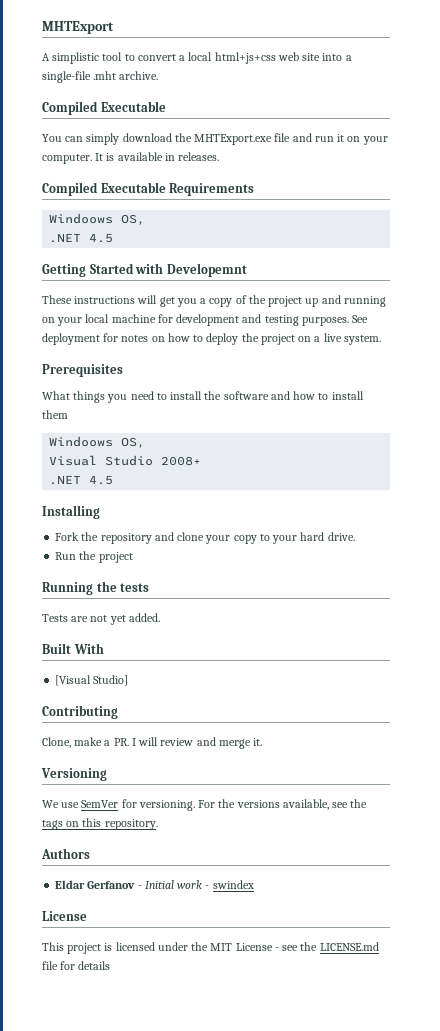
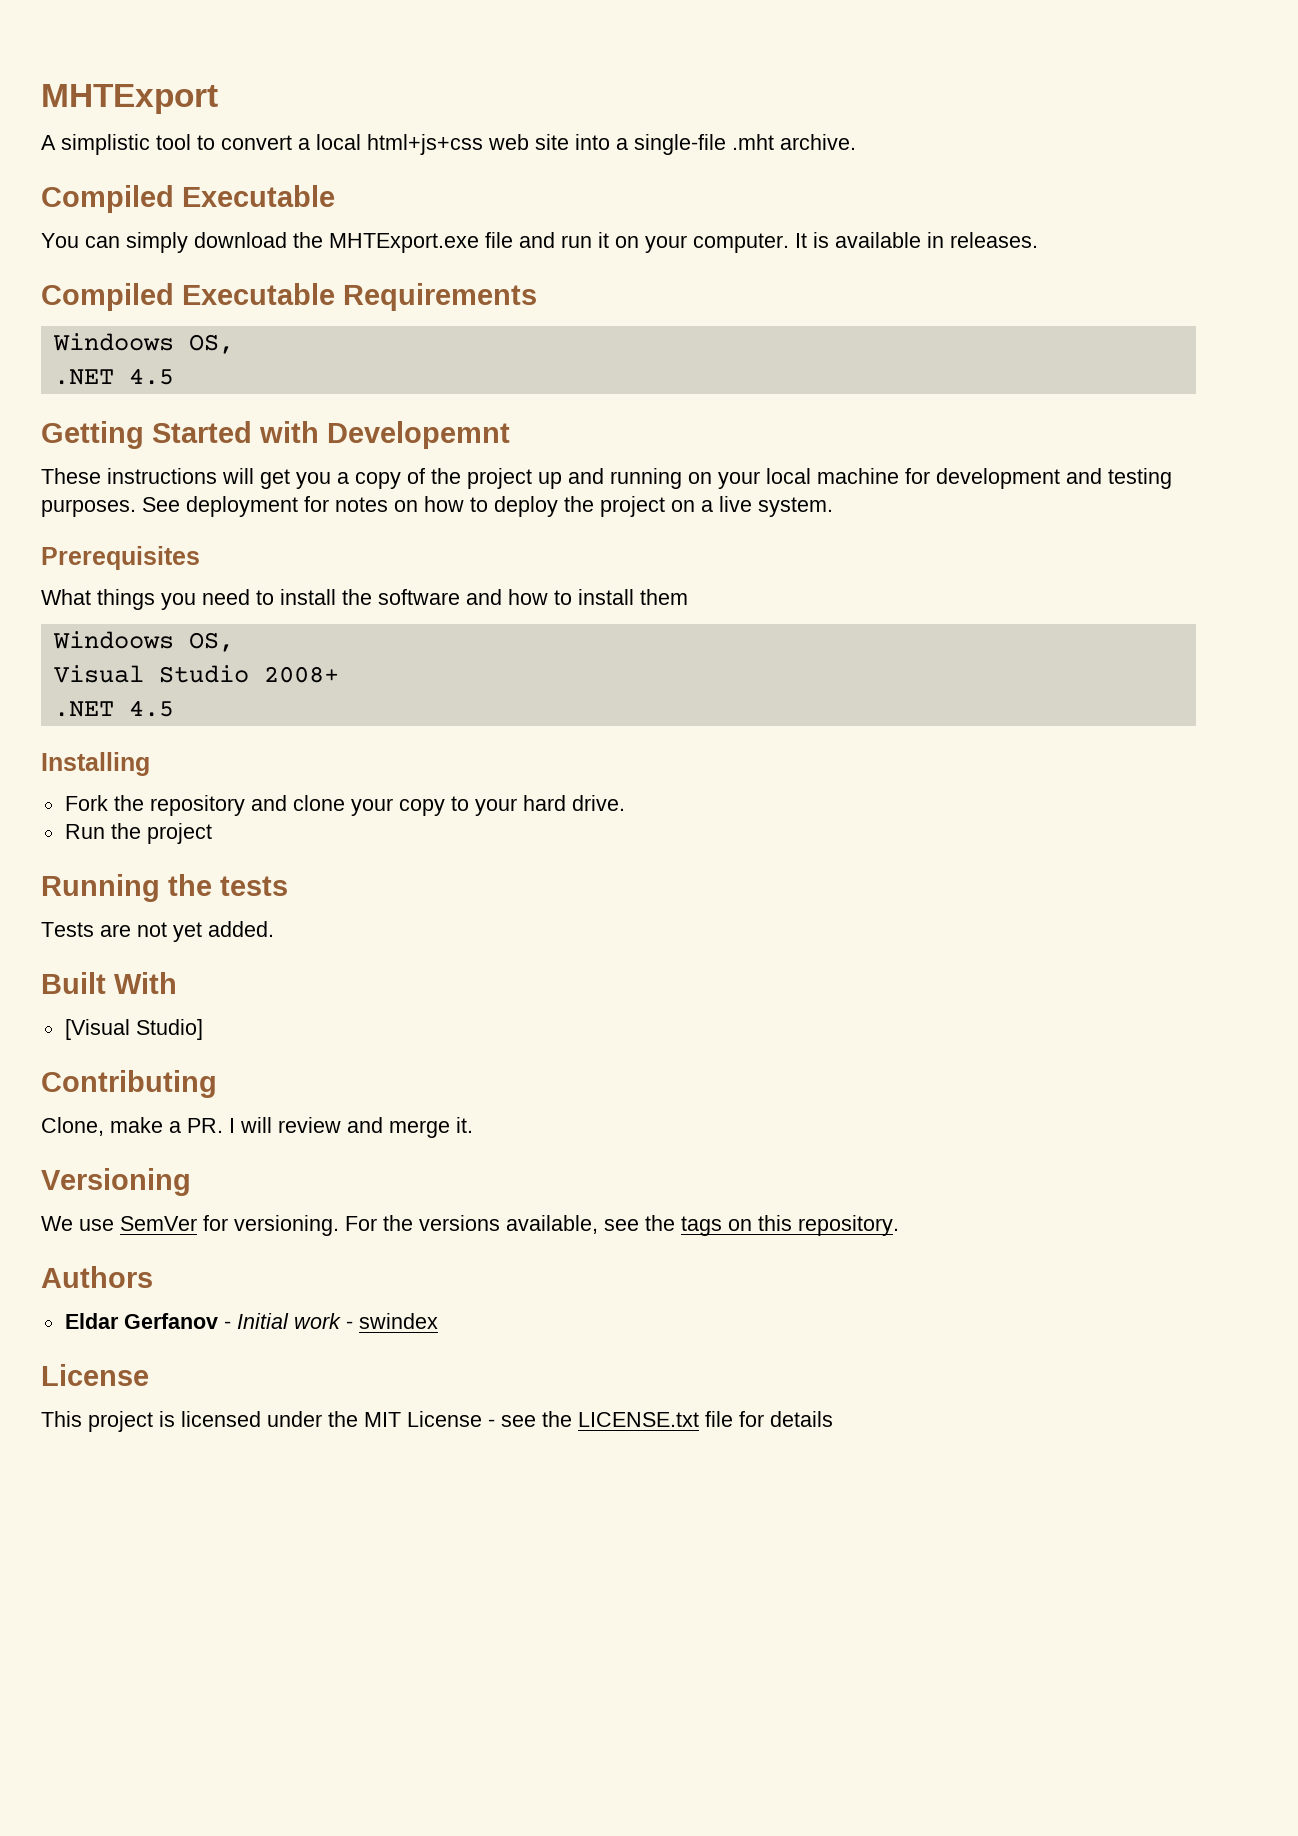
- This project is licensed under the MIT License - see the LICENSE.md file for details
+ This project is licensed under the MIT License - see the LICENSE.txt file for details

